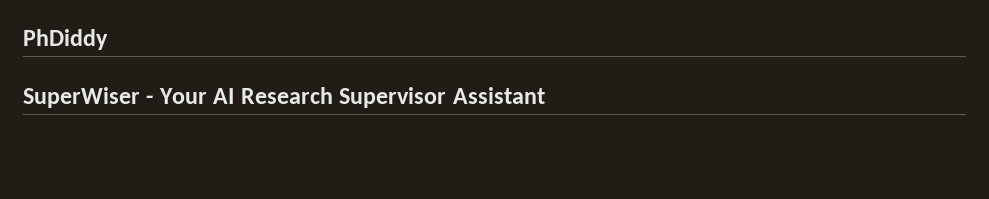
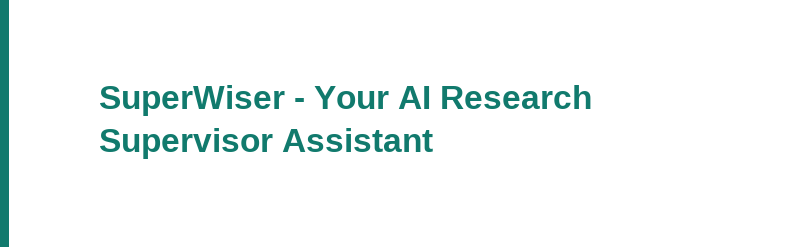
- PhDiddy

